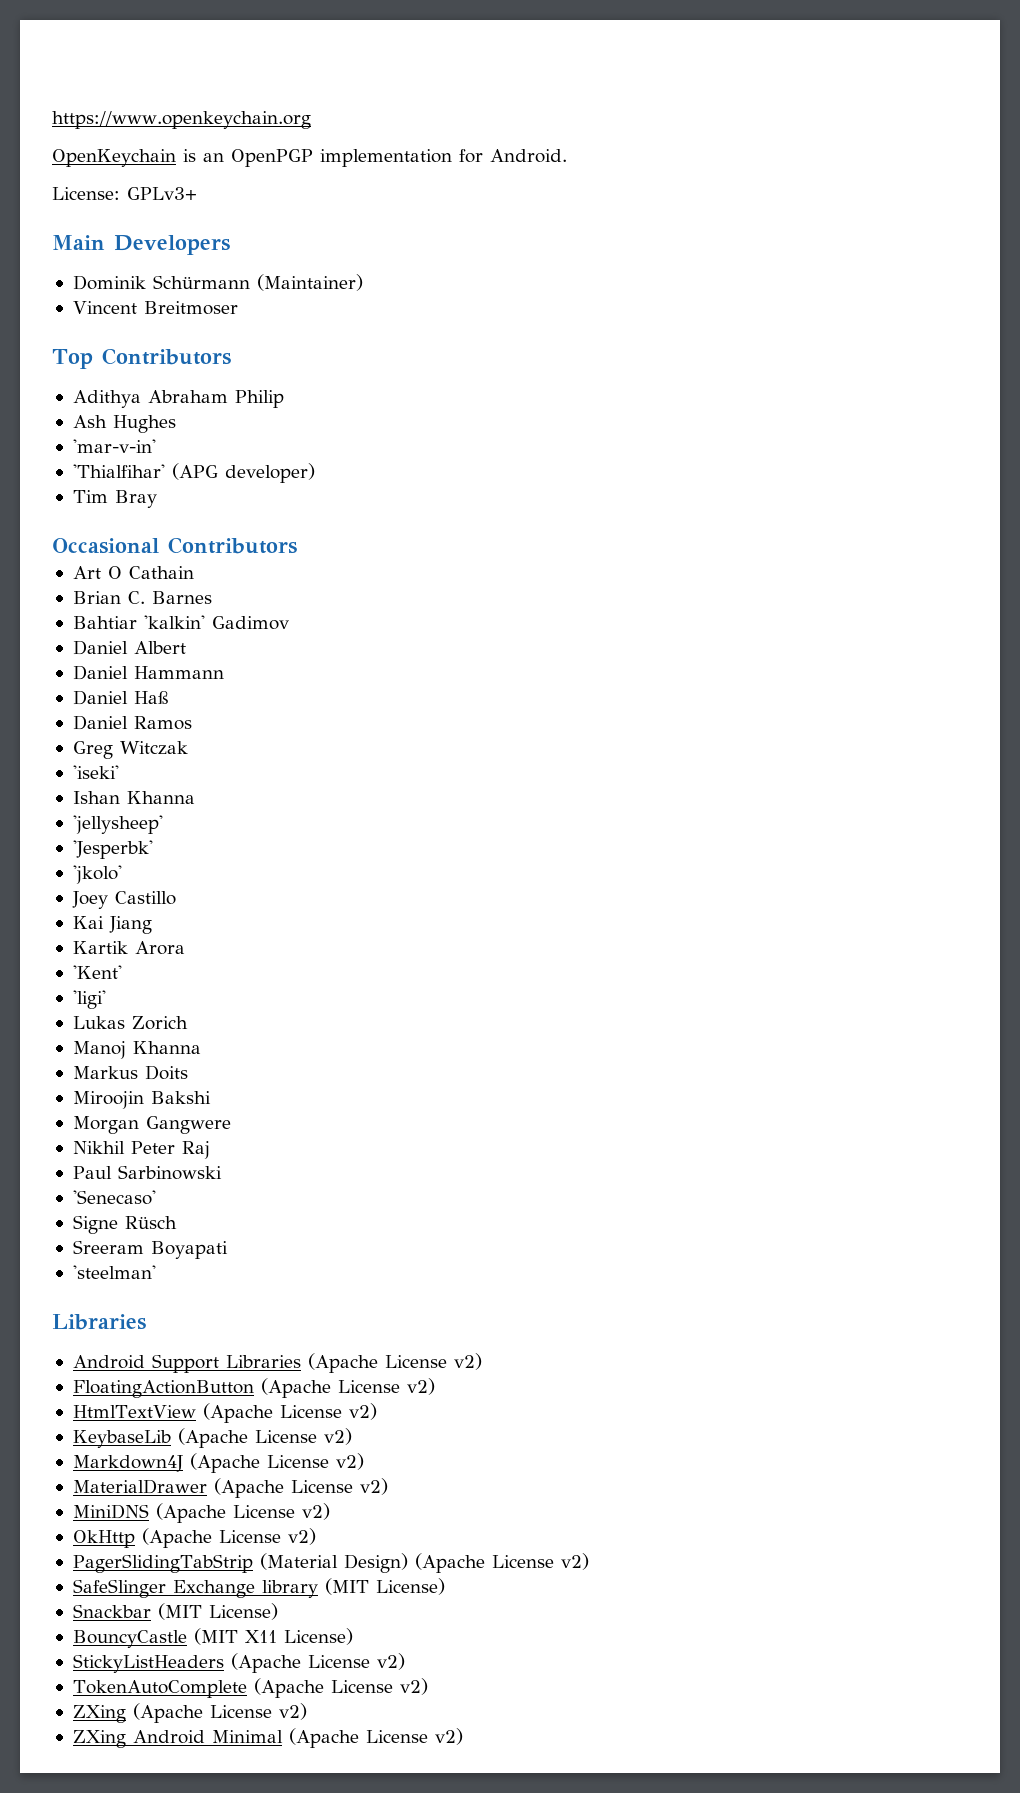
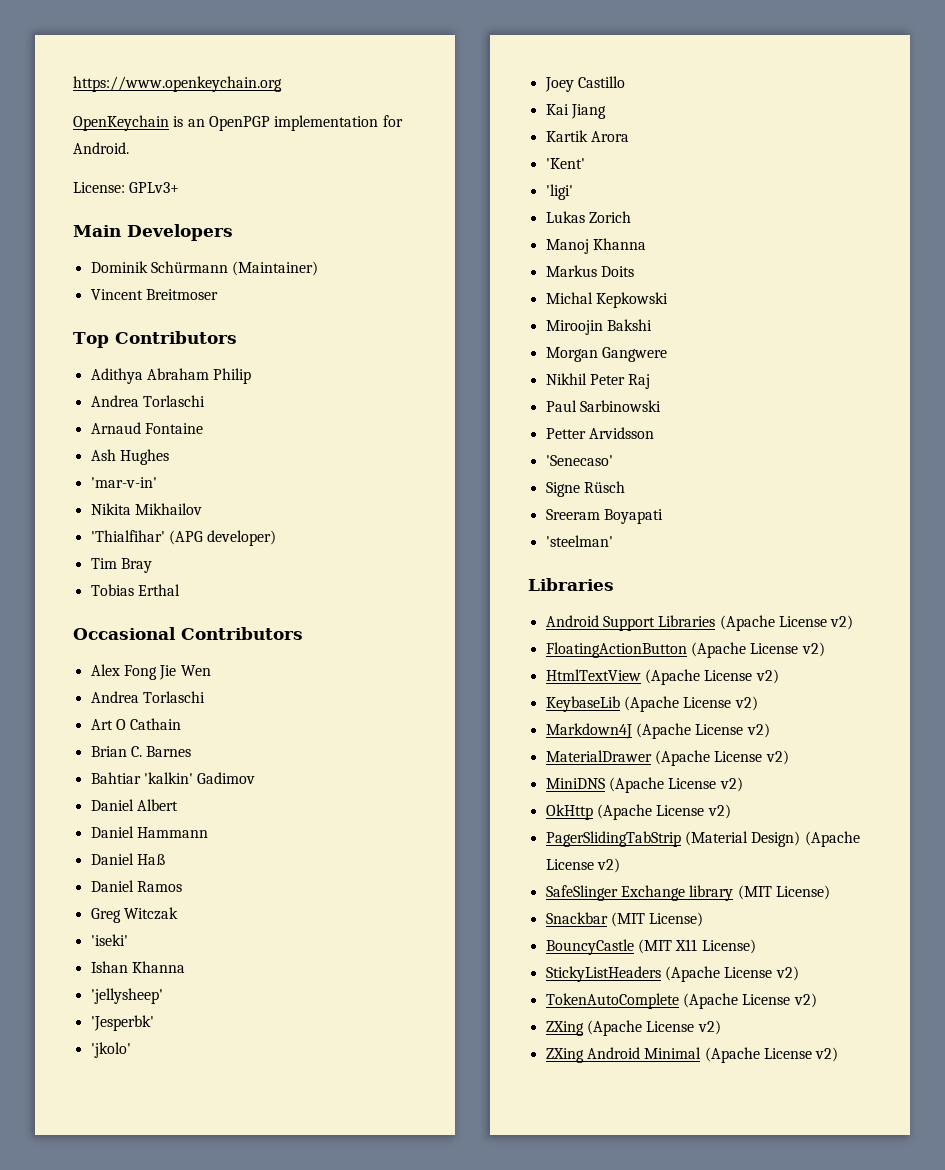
  Adithya Abraham Philip
+ Andrea Torlaschi
+ Arnaud Fontaine
+ Nikita Mikhailov
+ Tobias Erthal
+ Alex Fong Jie Wen
+ Andrea Torlaschi
+ Michal Kepkowski
+ Petter Arvidsson

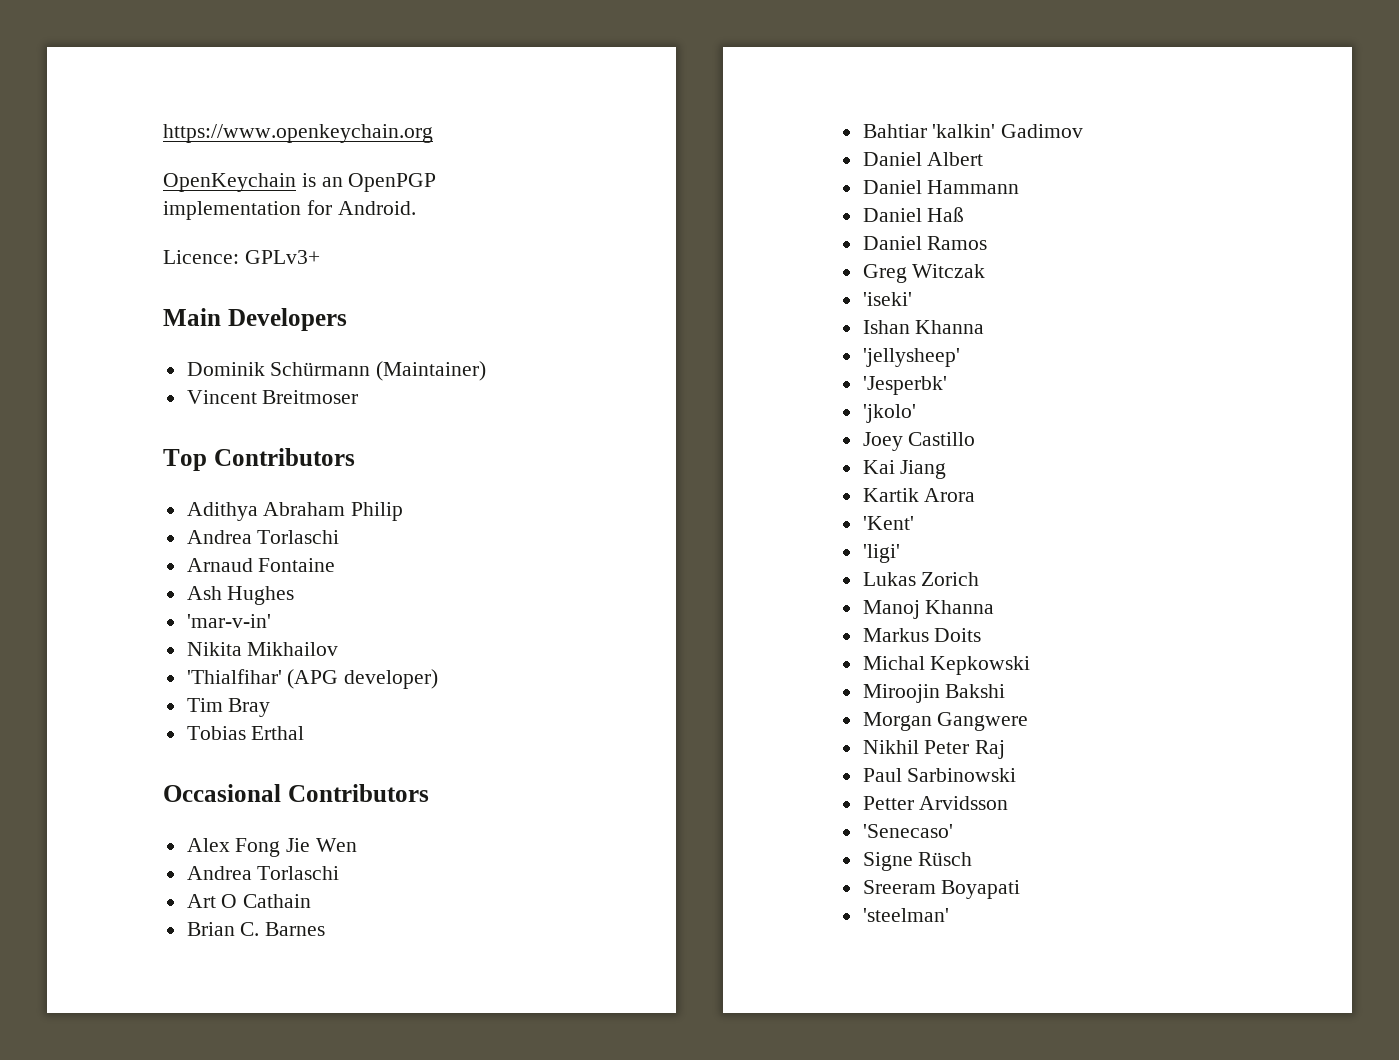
- License: GPLv3+
+ Licence: GPLv3+
  'steelman'
- Libraries
- Android Support Libraries (Apache License v2)
- FloatingActionButton (Apache License v2)
- HtmlTextView (Apache License v2)
- KeybaseLib (Apache License v2)
- Markdown4J (Apache License v2)
- MaterialDrawer (Apache License v2)
- MiniDNS (Apache License v2)
- OkHttp (Apache License v2)
- PagerSlidingTabStrip (Material Design) (Apache License v2)
- SafeSlinger Exchange library (MIT License)
- Snackbar (MIT License)
- BouncyCastle (MIT X11 License)
- StickyListHeaders (Apache License v2)
- TokenAutoComplete (Apache License v2)
- ZXing (Apache License v2)
- ZXing Android Minimal (Apache License v2)

